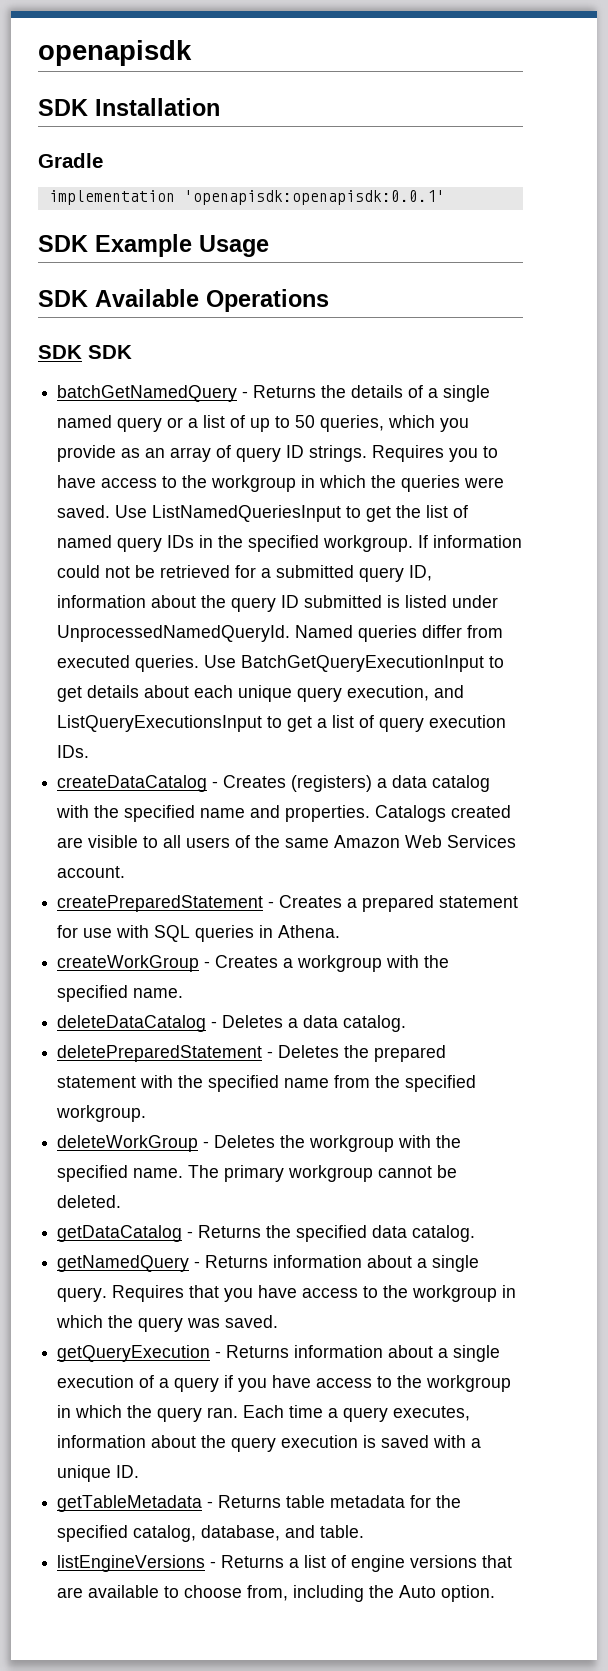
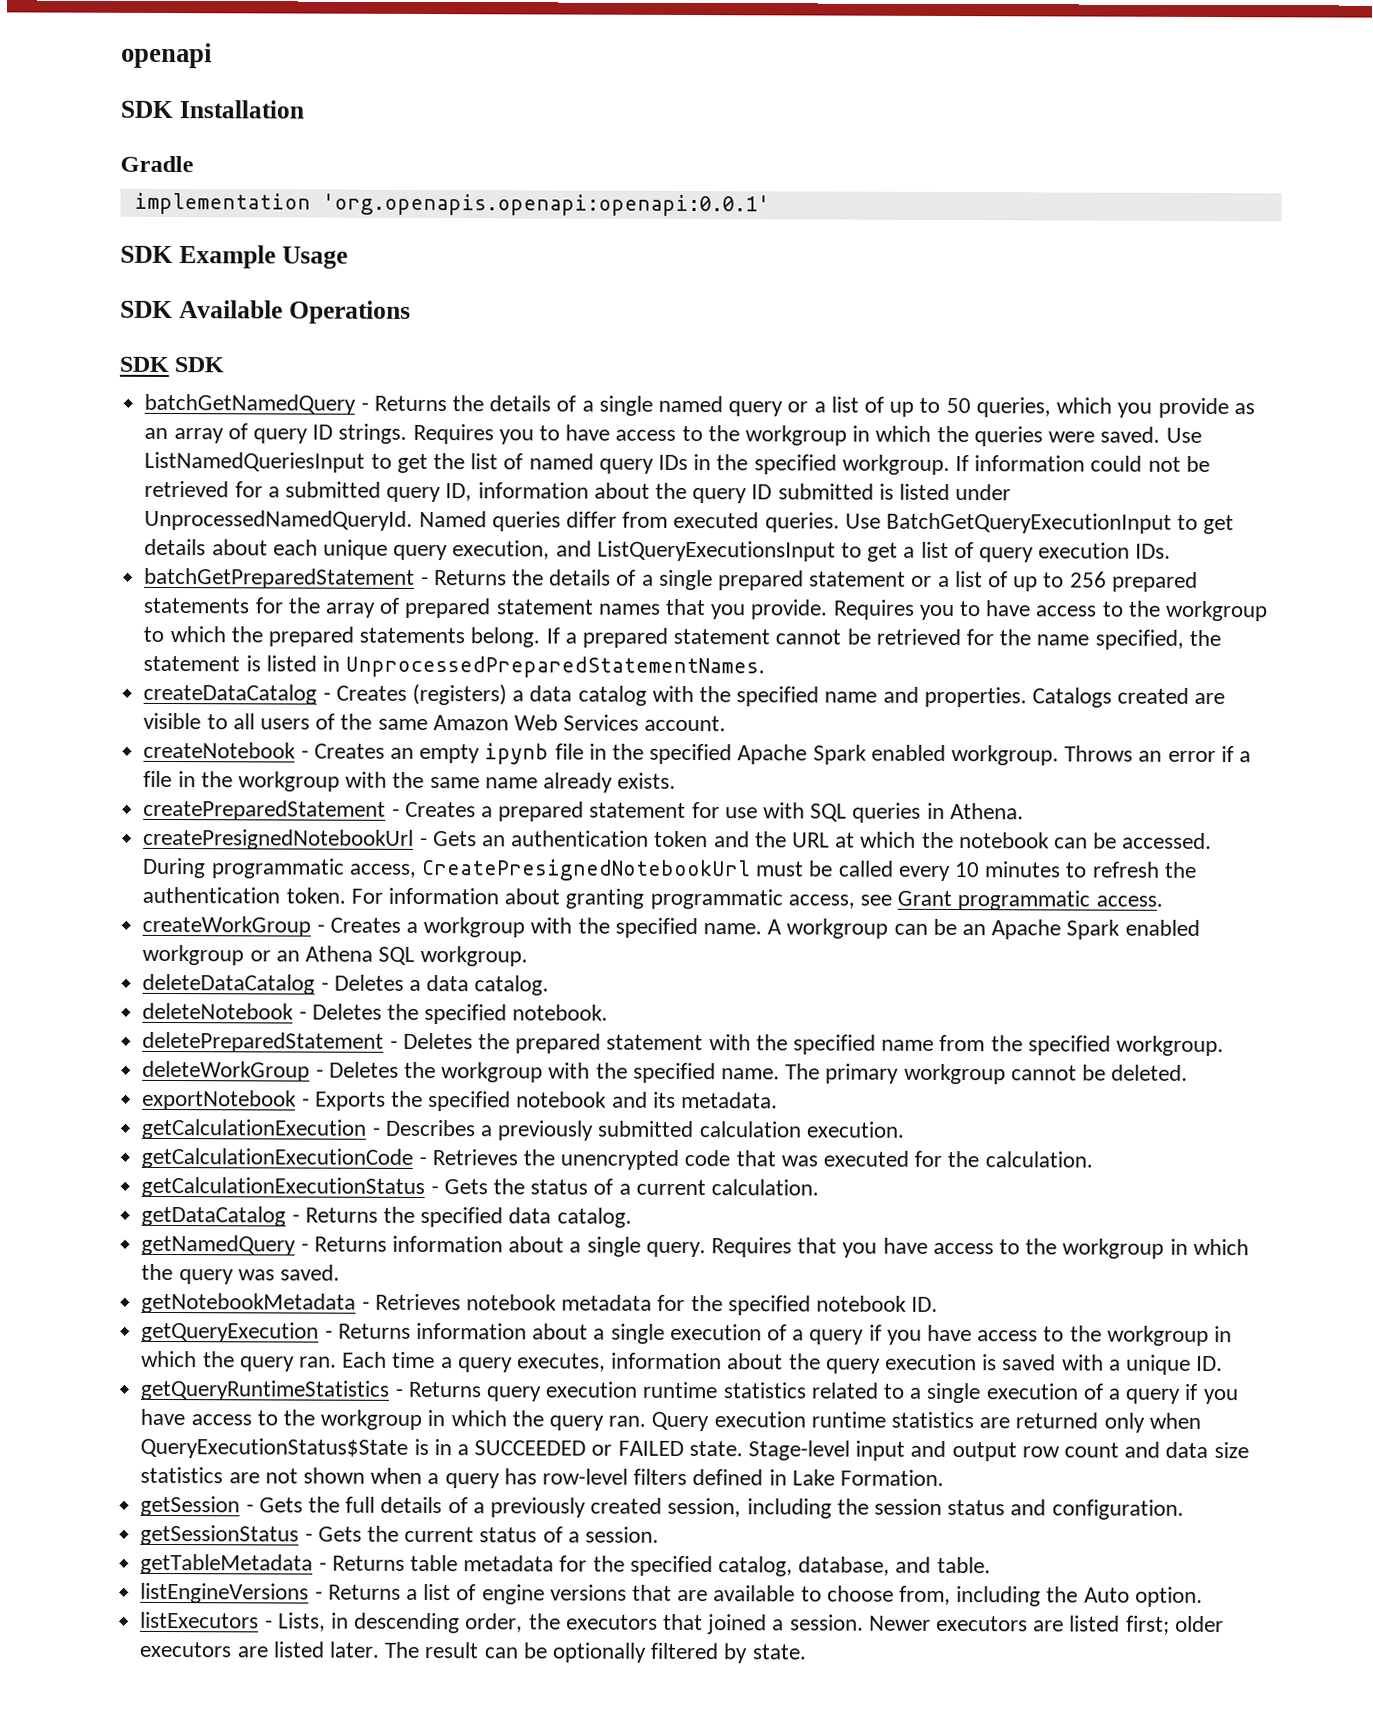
- openapisdk
+ openapi
- implementation 'openapisdk:openapisdk:0.0.1'
+ implementation 'org.openapis.openapi:openapi:0.0.1'
+ batchGetPreparedStatement - Returns the details of a single prepared statement or a list of up to 256 prepared statements for the array of prepared statement names that you provide. Requires you to have access to the workgroup to which the prepared statements belong. If a prepared statement cannot be retrieved for the name specified, the statement is listed in UnprocessedPreparedStatementNames.
+ createNotebook - Creates an empty ipynb file in the specified Apache Spark enabled workgroup. Throws an error if a file in the workgroup with the same name already exists.
+ createPresignedNotebookUrl - Gets an authentication token and the URL at which the notebook can be accessed. During programmatic access, CreatePresignedNotebookUrl must be called every 10 minutes to refresh the authentication token. For information about granting programmatic access, see Grant programmatic access.
+ A workgroup can be an Apache Spark enabled workgroup or an Athena SQL workgroup.
+ deleteNotebook - Deletes the specified notebook.
+ exportNotebook - Exports the specified notebook and its metadata.
+ getCalculationExecution - Describes a previously submitted calculation execution.
+ getCalculationExecutionCode - Retrieves the unencrypted code that was executed for the calculation.
+ getCalculationExecutionStatus - Gets the status of a current calculation.
+ getNotebookMetadata - Retrieves notebook metadata for the specified notebook ID.
+ getQueryRuntimeStatistics - Returns query execution runtime statistics related to a single execution of a query if you have access to the workgroup in which the query ran. Query execution runtime statistics are returned only when QueryExecutionStatus$State is in a SUCCEEDED or FAILED state. Stage-level input and output row count and data size statistics are not shown when a query has row-level filters defined in Lake Formation.
+ getSession - Gets the full details of a previously created session, including the session status and configuration.
+ getSessionStatus - Gets the current status of a session.
+ listExecutors - Lists, in descending order, the executors that joined a session. Newer executors are listed first; older executors are listed later. The result can be optionally filtered by state.

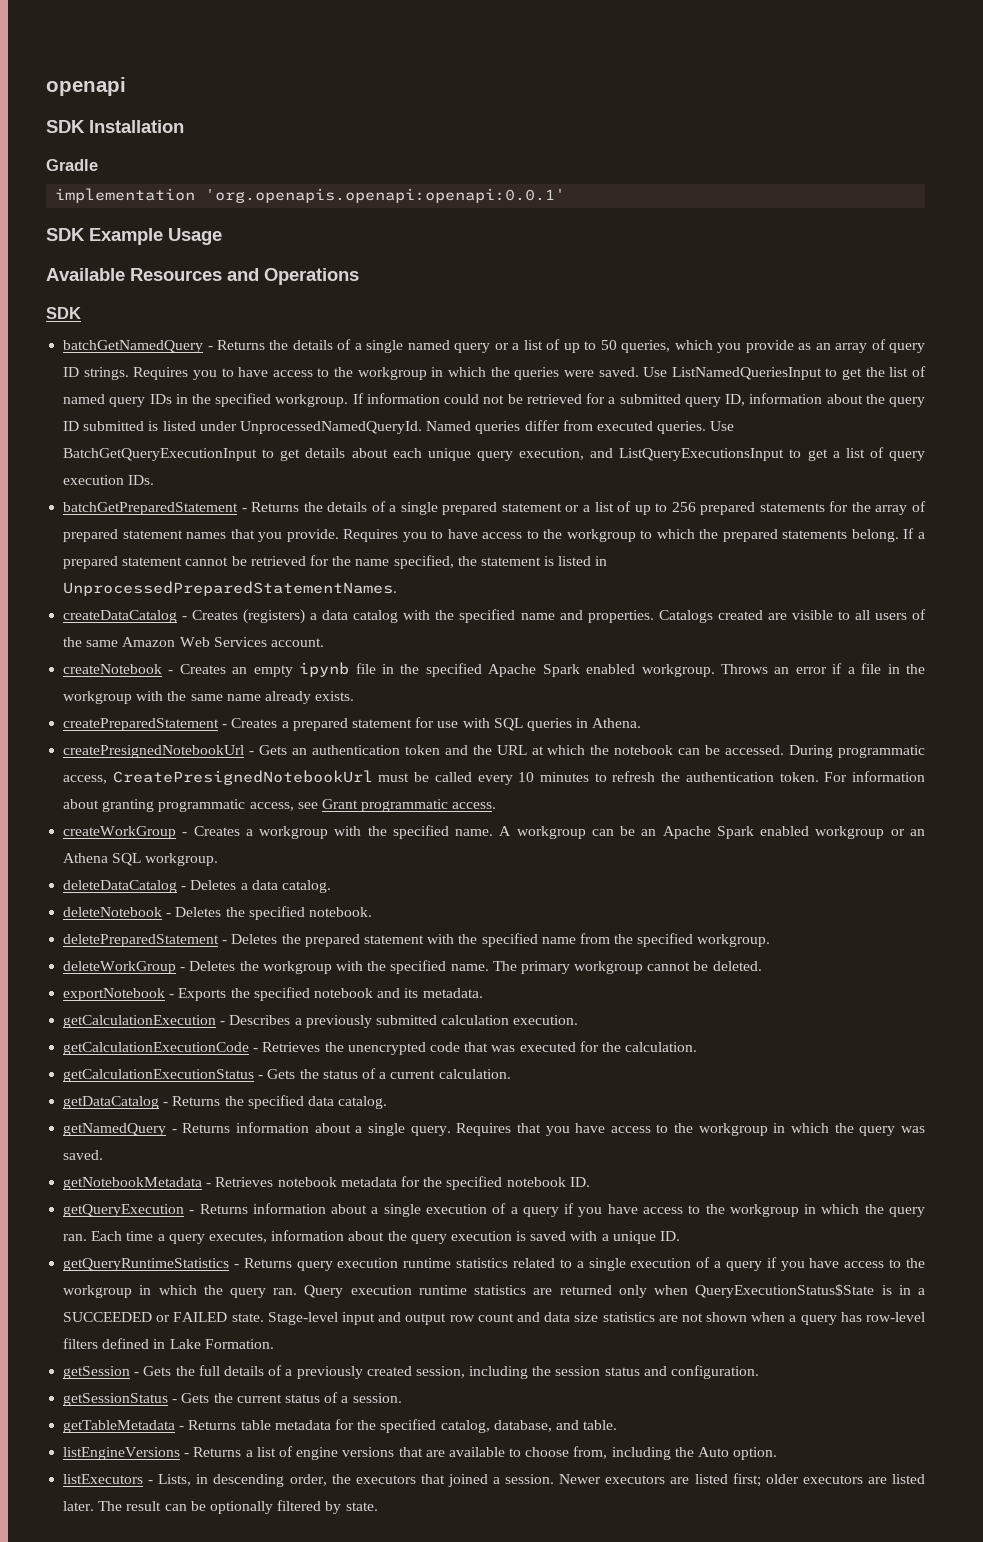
- SDK Available Operations
- SDK SDK
+ Available Resources and Operations
+ SDK

